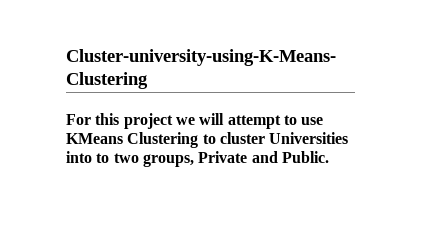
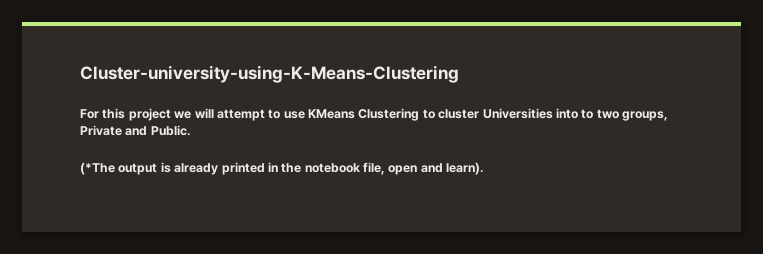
+ (*The output is already printed in the notebook file, open and learn).

